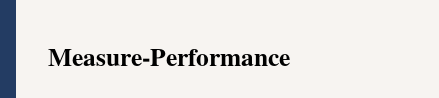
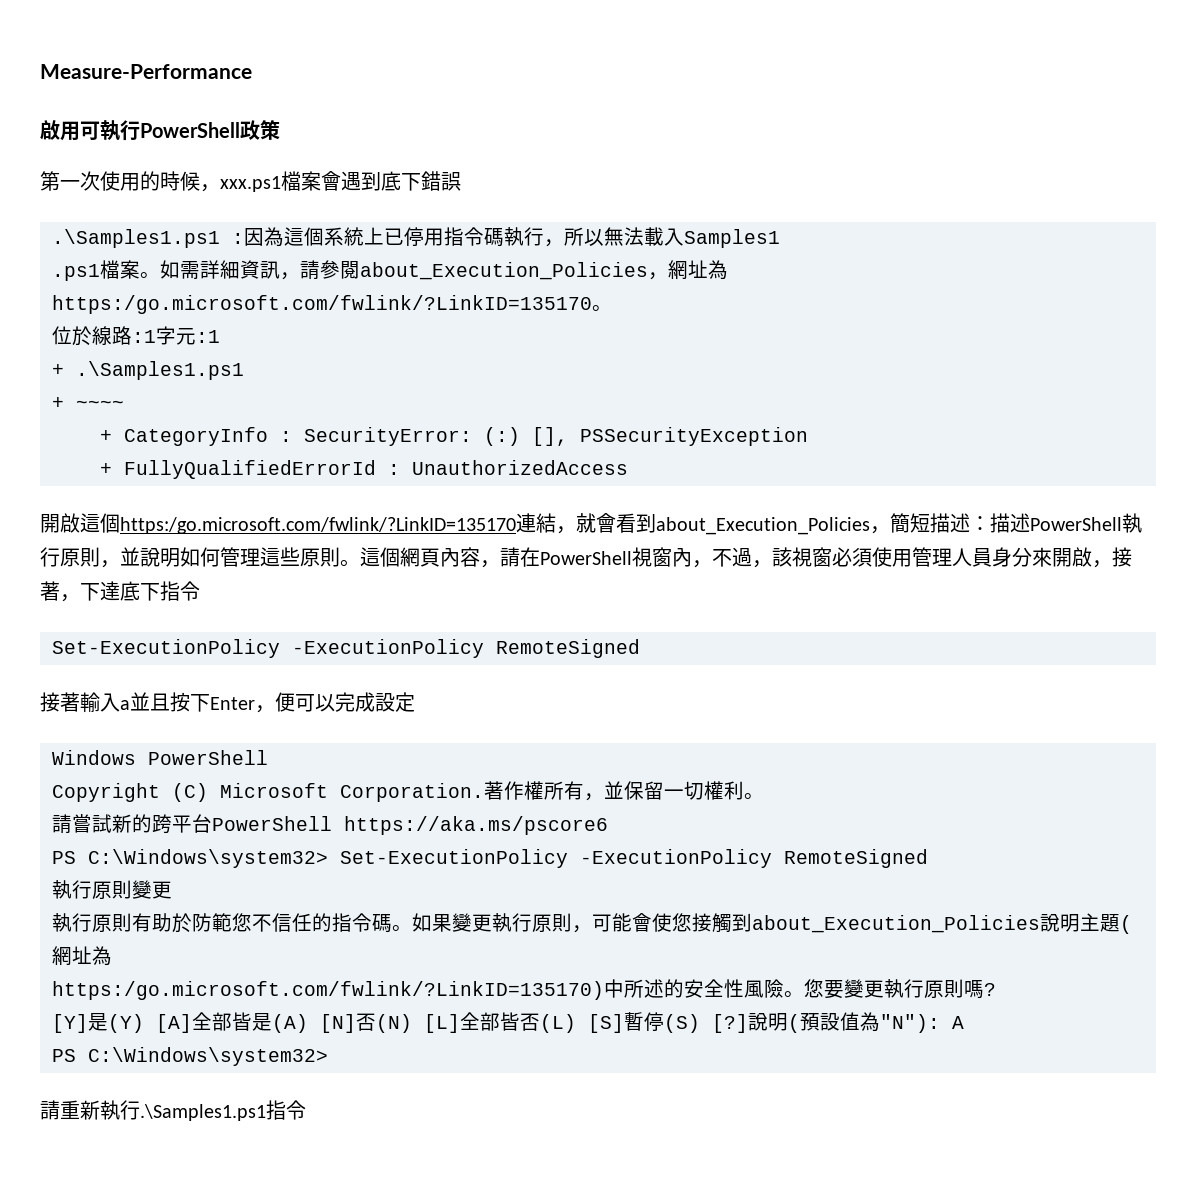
+ 啟用可執行PowerShell政策
+ 第一次使用的時候，xxx.ps1檔案會遇到底下錯誤
+ .\Samples1.ps1 :因為這個系統上已停用指令碼執行，所以無法載入Samples1
+ .ps1檔案。如需詳細資訊，請參閱about_Execution_Policies，網址為https:/go.microsoft.com/fwlink/?LinkID=135170。
+ 位於線路:1字元:1
+ + .\Samples1.ps1
+ + ~~~~
+ + CategoryInfo : SecurityError: (:) [], PSSecurityException
+ + FullyQualifiedErrorId : UnauthorizedAccess
+ 開啟這個https:/go.microsoft.com/fwlink/?LinkID=135170連結，就會看到about_Execution_Policies，簡短描述：描述PowerShell執行原則，並說明如何管理這些原則。這個網頁內容，請在PowerShell視窗內，不過，該視窗必須使用管理人員身分來開啟，接著，下達底下指令
+ Set-ExecutionPolicy -ExecutionPolicy RemoteSigned
+ 接著輸入a並且按下Enter，便可以完成設定
+ Windows PowerShell
+ Copyright (C) Microsoft Corporation.著作權所有，並保留一切權利。
+ 請嘗試新的跨平台PowerShell https://aka.ms/pscore6
+ PS C:\Windows\system32> Set-ExecutionPolicy -ExecutionPolicy RemoteSigned
+ 執行原則變更
+ 執行原則有助於防範您不信任的指令碼。如果變更執行原則，可能會使您接觸到about_Execution_Policies說明主題(網址為
+ https:/go.microsoft.com/fwlink/?LinkID=135170)中所述的安全性風險。您要變更執行原則嗎?
+ [Y]是(Y) [A]全部皆是(A) [N]否(N) [L]全部皆否(L) [S]暫停(S) [?]說明(預設值為"N"): A
+ PS C:\Windows\system32>
+ 請重新執行.\Samples1.ps1指令

